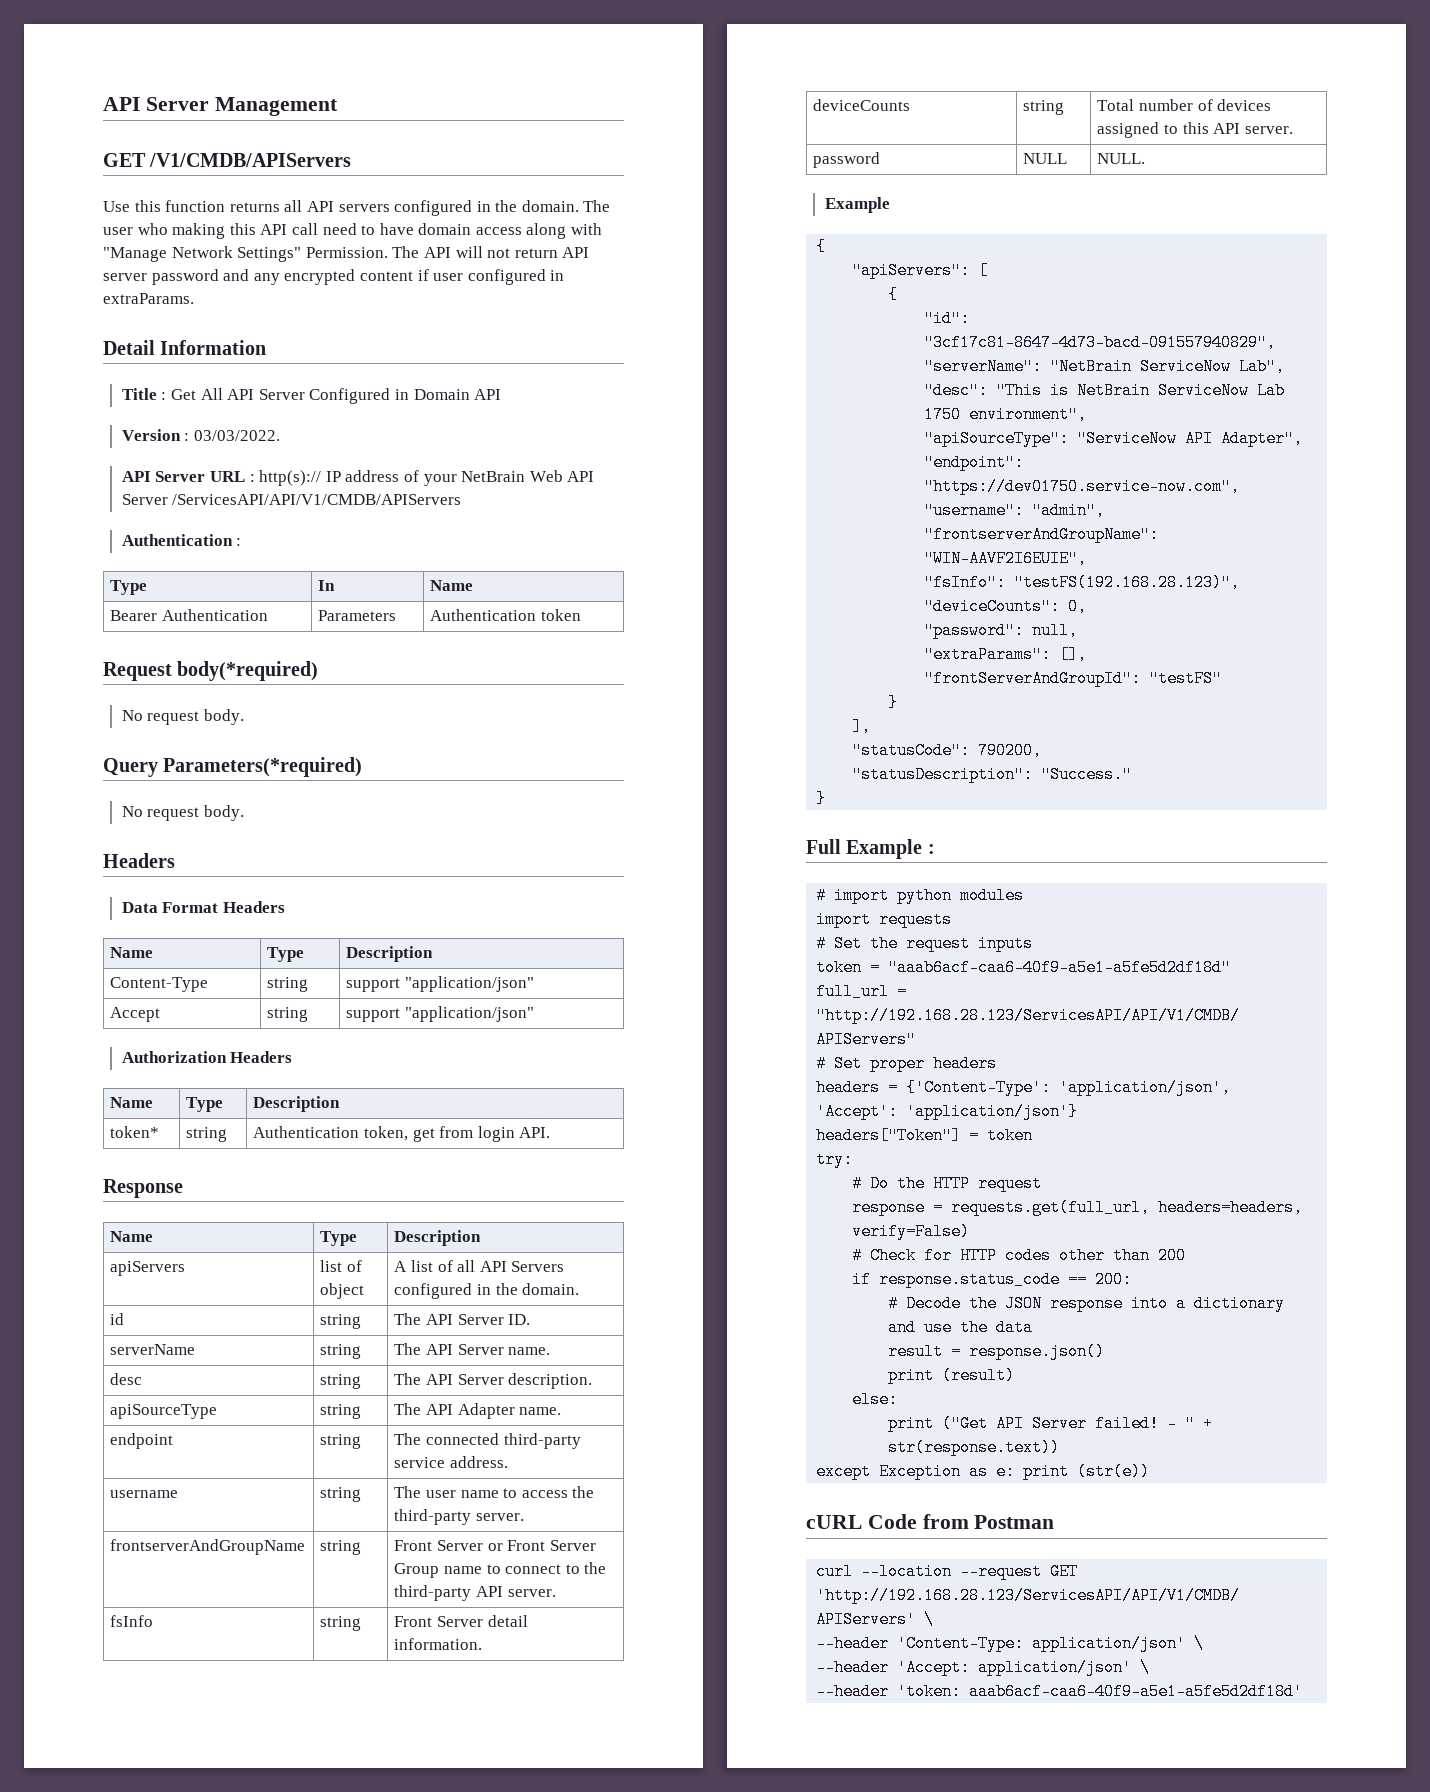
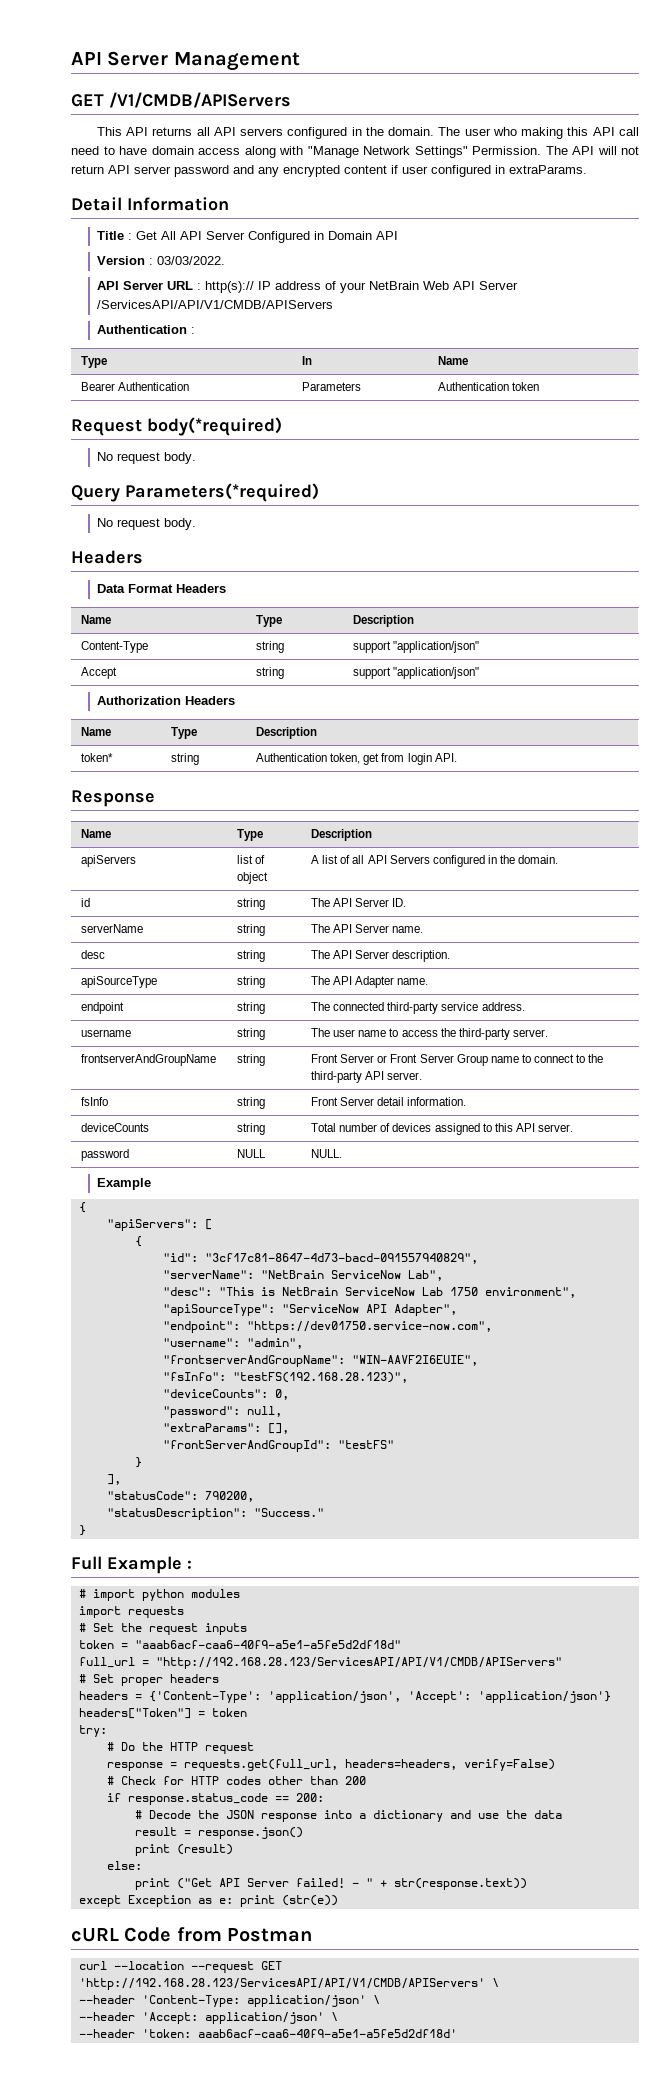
- Use this function returns all API servers configured in the domain.
+ This API returns all API servers configured in the domain.

